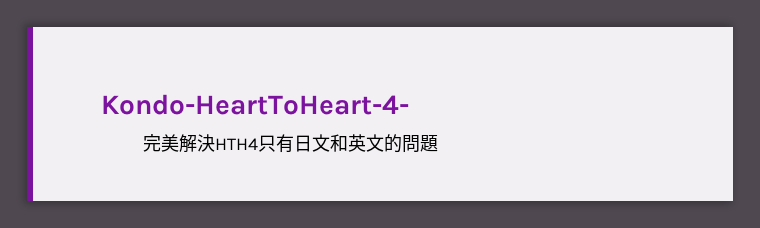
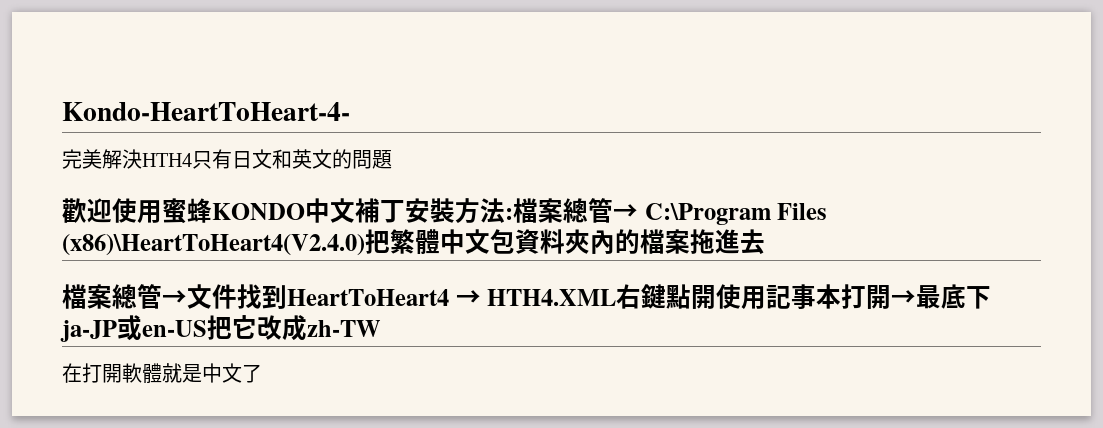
+ 歡迎使用蜜蜂KONDO中文補丁安裝方法:檔案總管→ C:\Program Files (x86)\HeartToHeart4(V2.4.0)把繁體中文包資料夾內的檔案拖進去
+ 檔案總管→文件找到HeartToHeart4 → HTH4.XML右鍵點開使用記事本打開→最底下ja-JP或en-US把它改成zh-TW
+ 在打開軟體就是中文了

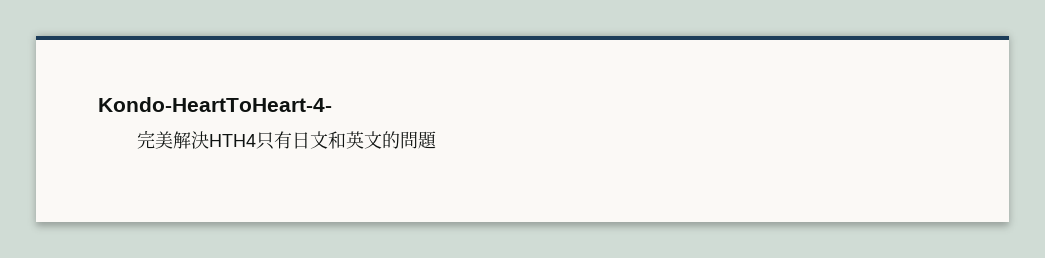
- 歡迎使用蜜蜂KONDO中文補丁安裝方法:檔案總管→ C:\Program Files (x86)\HeartToHeart4(V2.4.0)把繁體中文包資料夾內的檔案拖進去
- 檔案總管→文件找到HeartToHeart4 → HTH4.XML右鍵點開使用記事本打開→最底下ja-JP或en-US把它改成zh-TW
- 在打開軟體就是中文了

